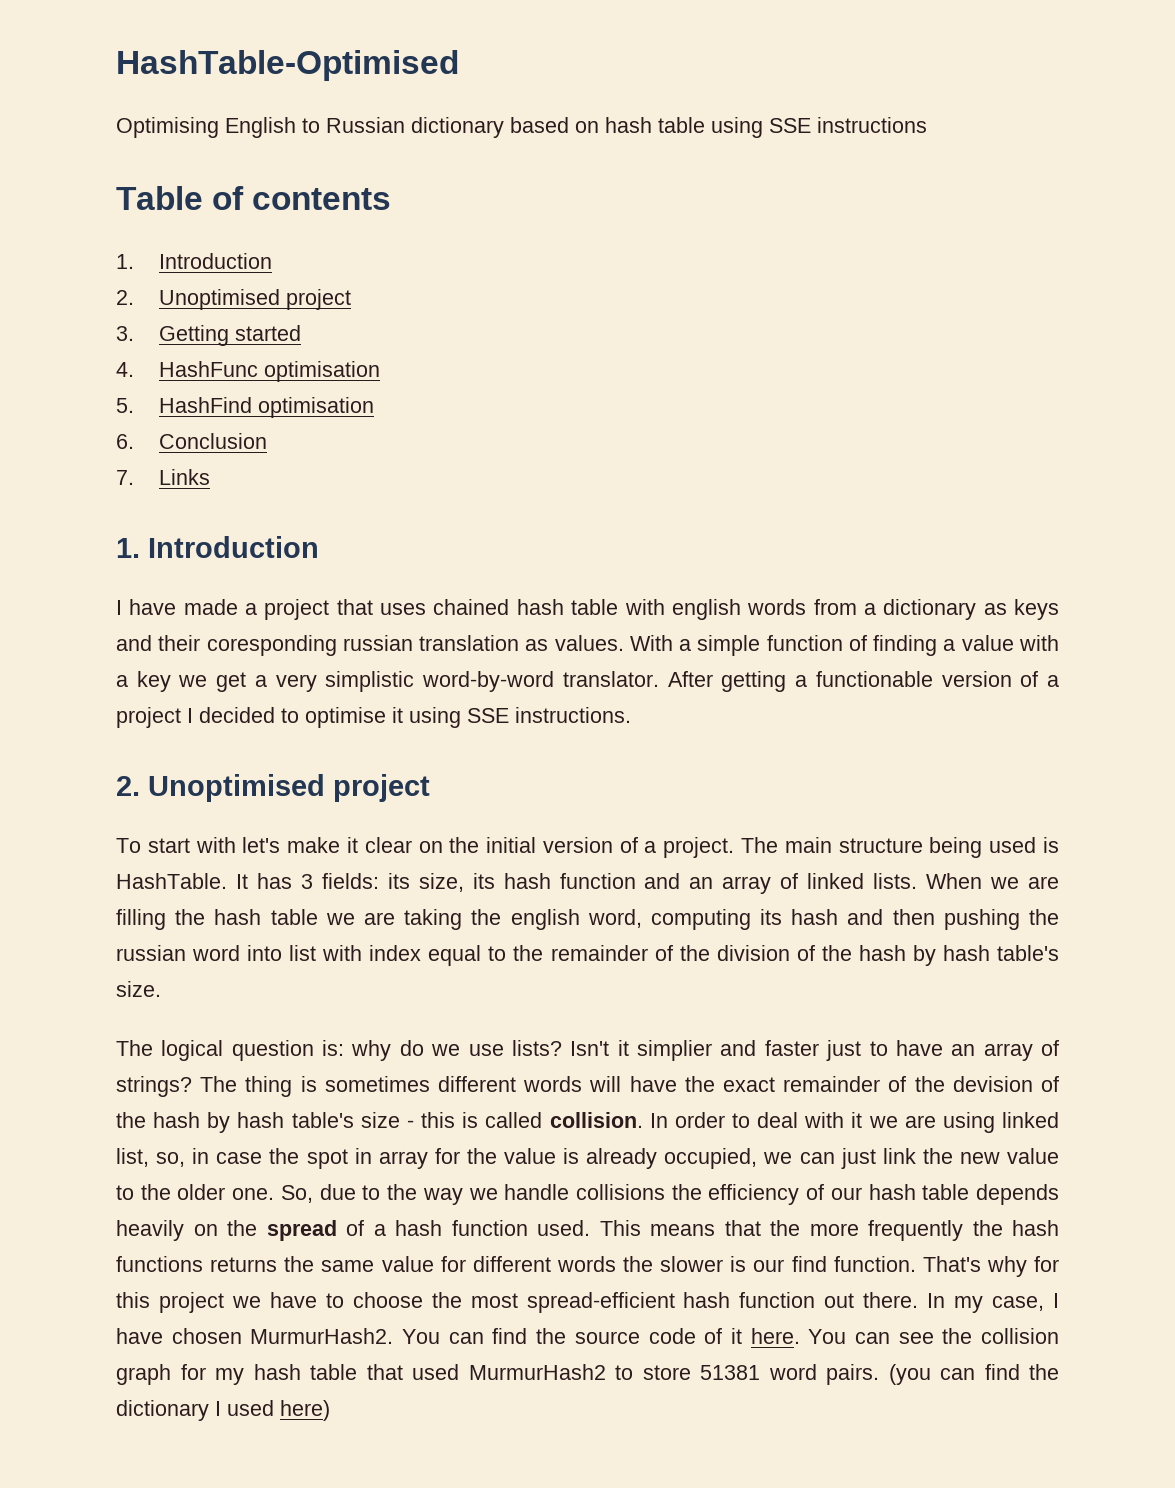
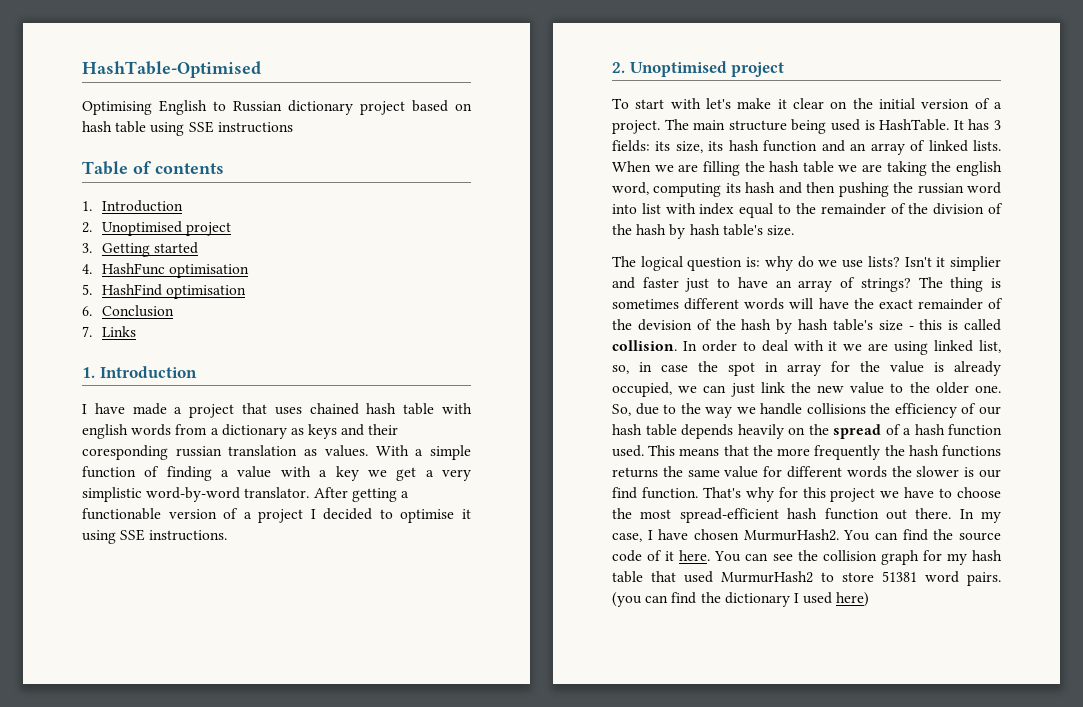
- Optimising English to Russian dictionary based on hash table using SSE instructions
+ Optimising English to Russian dictionary project based on hash table using SSE instructions

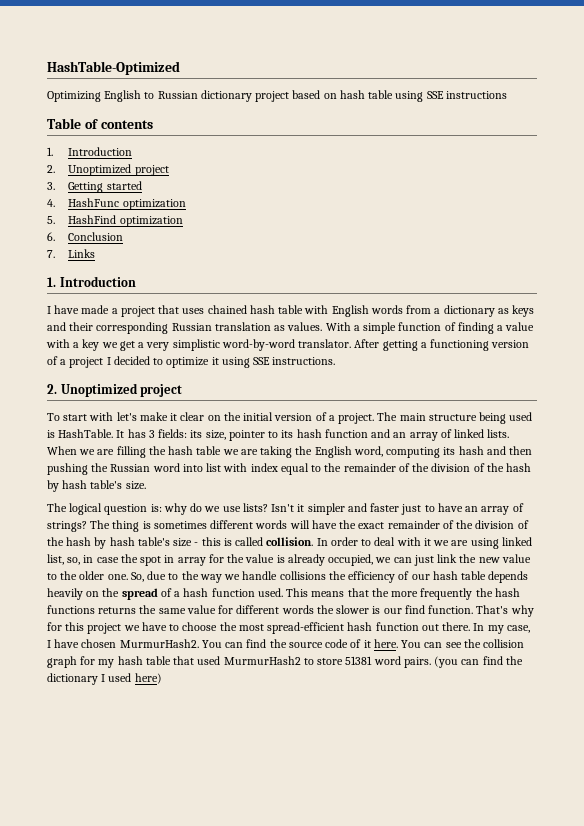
- HashTable-Optimised
- Optimising English to Russian dictionary project based on hash table using SSE instructions
+ HashTable-Optimized
+ Optimizing English to Russian dictionary project based on hash table using SSE instructions
  Table of contents
  1. Introduction
- 2. Unoptimised project
+ 2. Unoptimized project
- 4. HashFunc optimisation
+ 4. HashFunc optimization
- 5. HashFind optimisation
+ 5. HashFind optimization
- I have made a project that uses chained hash table with english words from a dictionary as keys and their coresponding russian translation as values.
+ I have made a project that uses chained hash table with English words from a dictionary as keys and their corresponding Russian translation as values.
- After getting a functionable version of a project I decided to optimise it using SSE instructions.
- 2. Unoptimised project
+ After getting a functioning version of a project I decided to optimize it using SSE instructions.
+ 2. Unoptimized project
- It has 3 fields: its size, its hash function and an array of linked lists.
+ It has 3 fields: its size, pointer to its hash function and an array of linked lists.
- When we are filling the hash table we are taking the english word, computing its hash and then pushing the russian word into list with index equal to the remainder of the division of the hash by hash table's size.
+ When we are filling the hash table we are taking the English word, computing its hash and then pushing the Russian word into list with index equal to the remainder of the division of the hash by hash table's size.
- Isn't it simplier and faster just to have an array of strings?
+ Isn't it simpler and faster just to have an array of strings?
- The thing is sometimes different words will have the exact remainder of the devision of the hash by hash table's size - this is called collision.
+ The thing is sometimes different words will have the exact remainder of the division of the hash by hash table's size - this is called collision.

